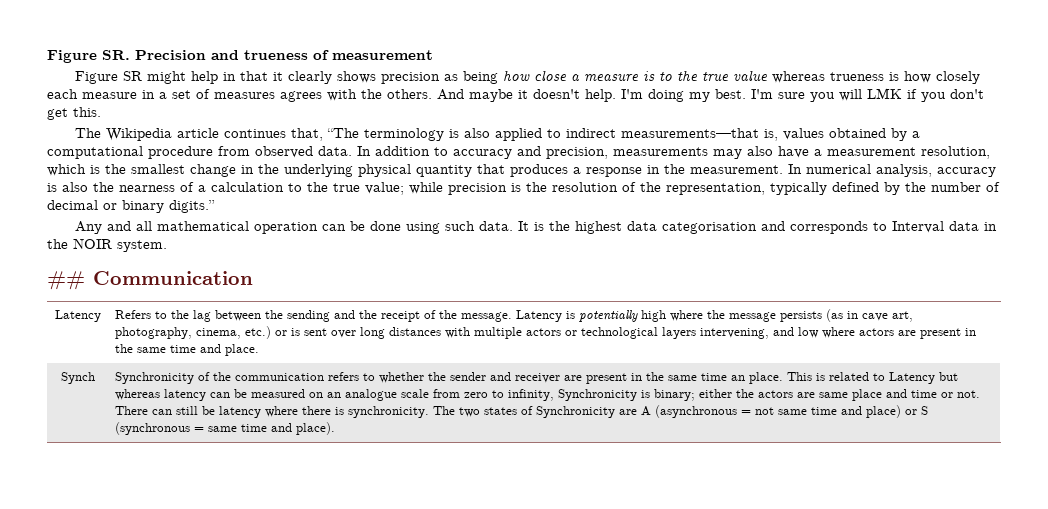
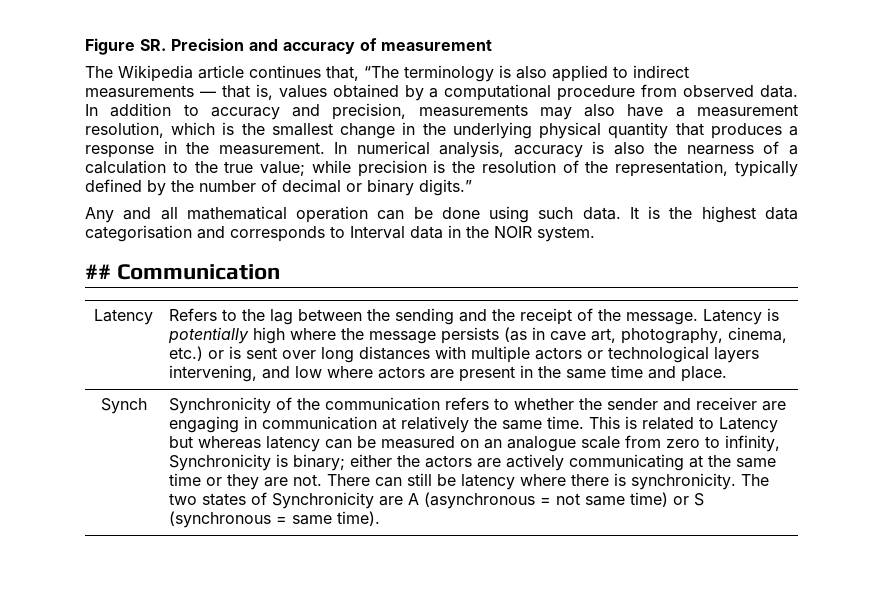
- Figure SR. Precision and trueness of measurement
+ Figure SR. Precision and accuracy of measurement
- Figure SR might help in that it clearly shows precision as being how close a measure is to the true value whereas trueness is how closely each measure in a set of measures agrees with the others. And maybe it doesn't help. I'm doing my best. I'm sure you will LMK if you don't get this.
- The Wikipedia article continues that, “The terminology is also applied to indirect measurements—that is, values obtained by a computational procedure from observed data.
+ The Wikipedia article continues that, “The terminology is also applied to indirect measurements — that is, values obtained by a computational procedure from observed data.
- Synchronicity of the communication refers to whether the sender and receiver are present in the same time an place.
+ Synchronicity of the communication refers to whether the sender and receiver are engaging in communication at relatively the same time.
- This is related to Latency but whereas latency can be measured on an analogue scale from zero to infinity, Synchronicity is binary; either the actors are same place and time or not.
+ This is related to Latency but whereas latency can be measured on an analogue scale from zero to infinity, Synchronicity is binary; either the actors are actively communicating at the same time or they are not.
- The two states of Synchronicity are A (asynchronous = not same time and place) or S (synchronous = same time and place).
+ The two states of Synchronicity are A (asynchronous = not same time) or S (synchronous = same time).

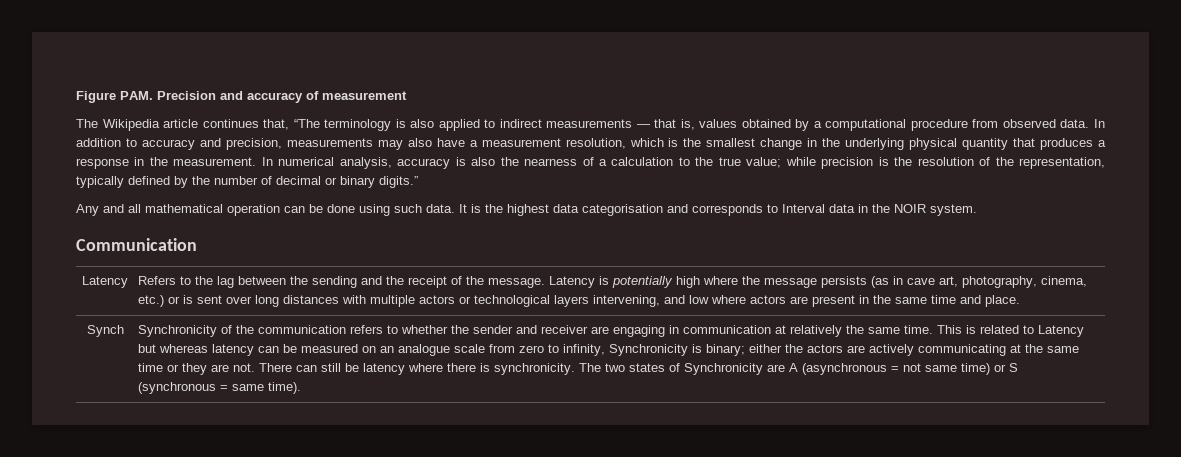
- Figure SR. Precision and accuracy of measurement
+ Figure PAM. Precision and accuracy of measurement
- ## Communication
+ Communication

